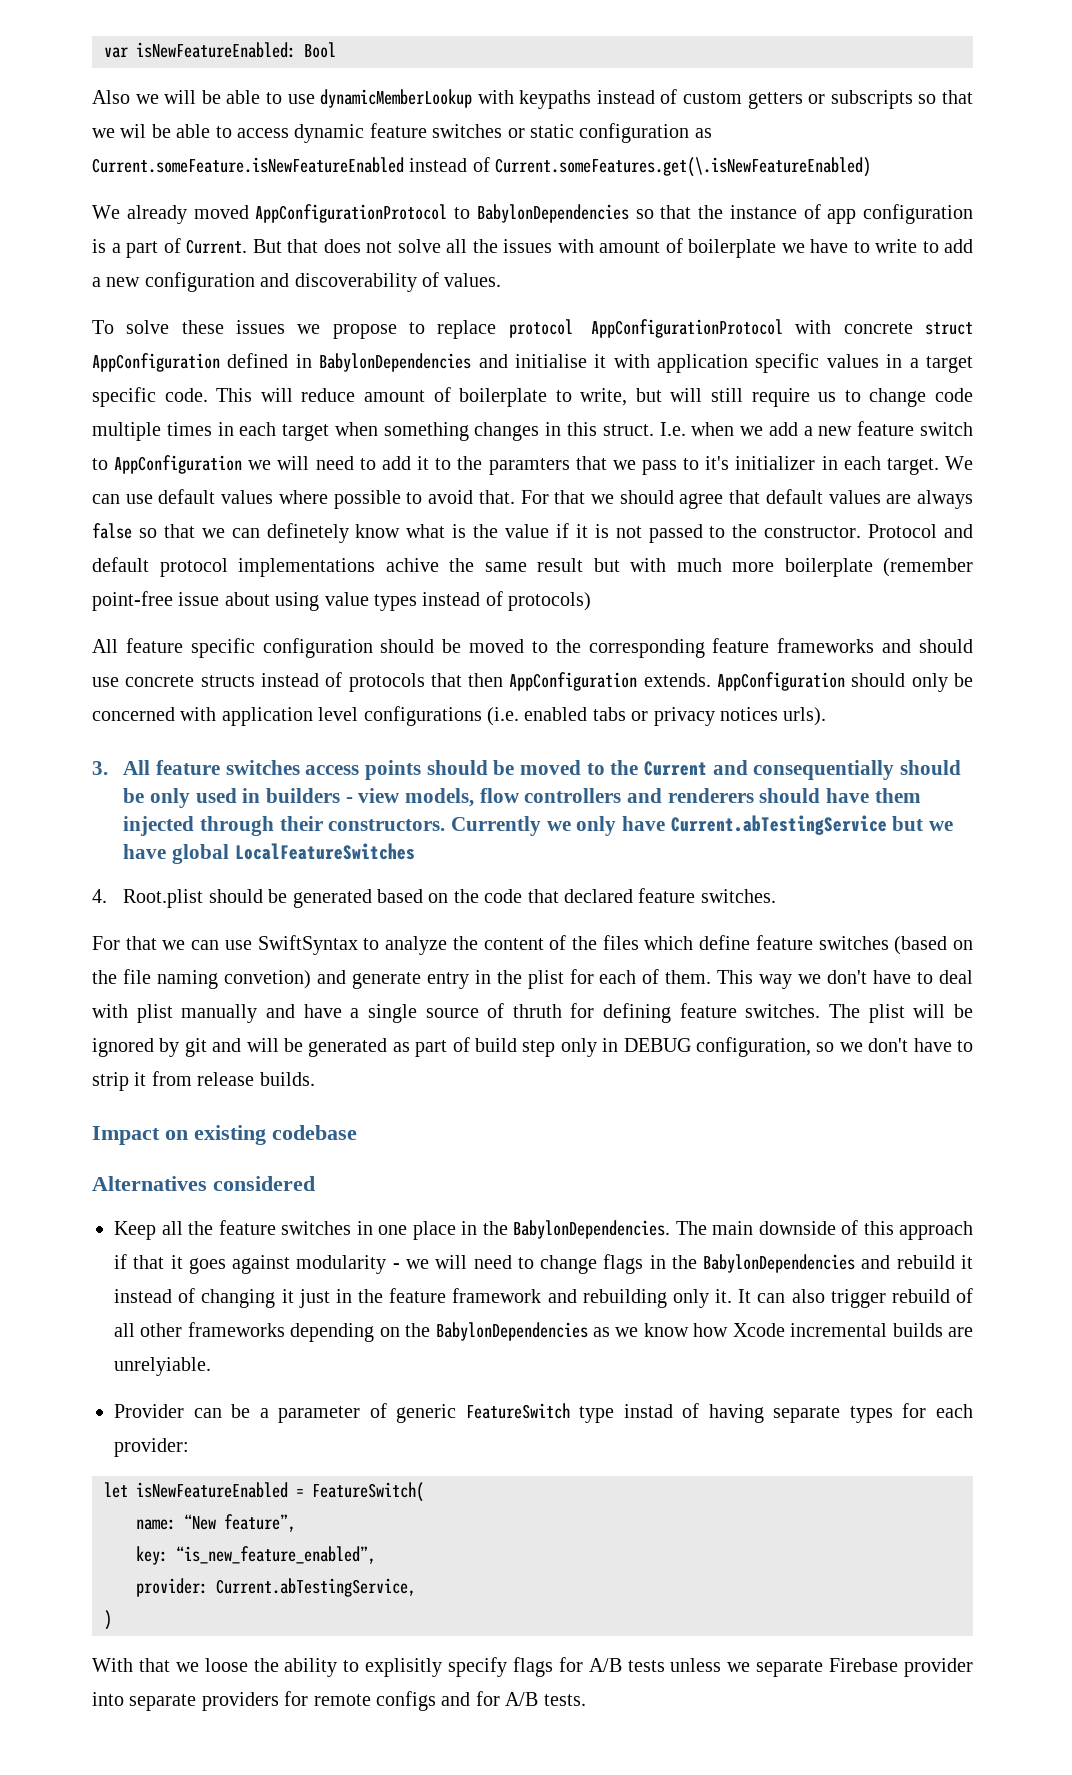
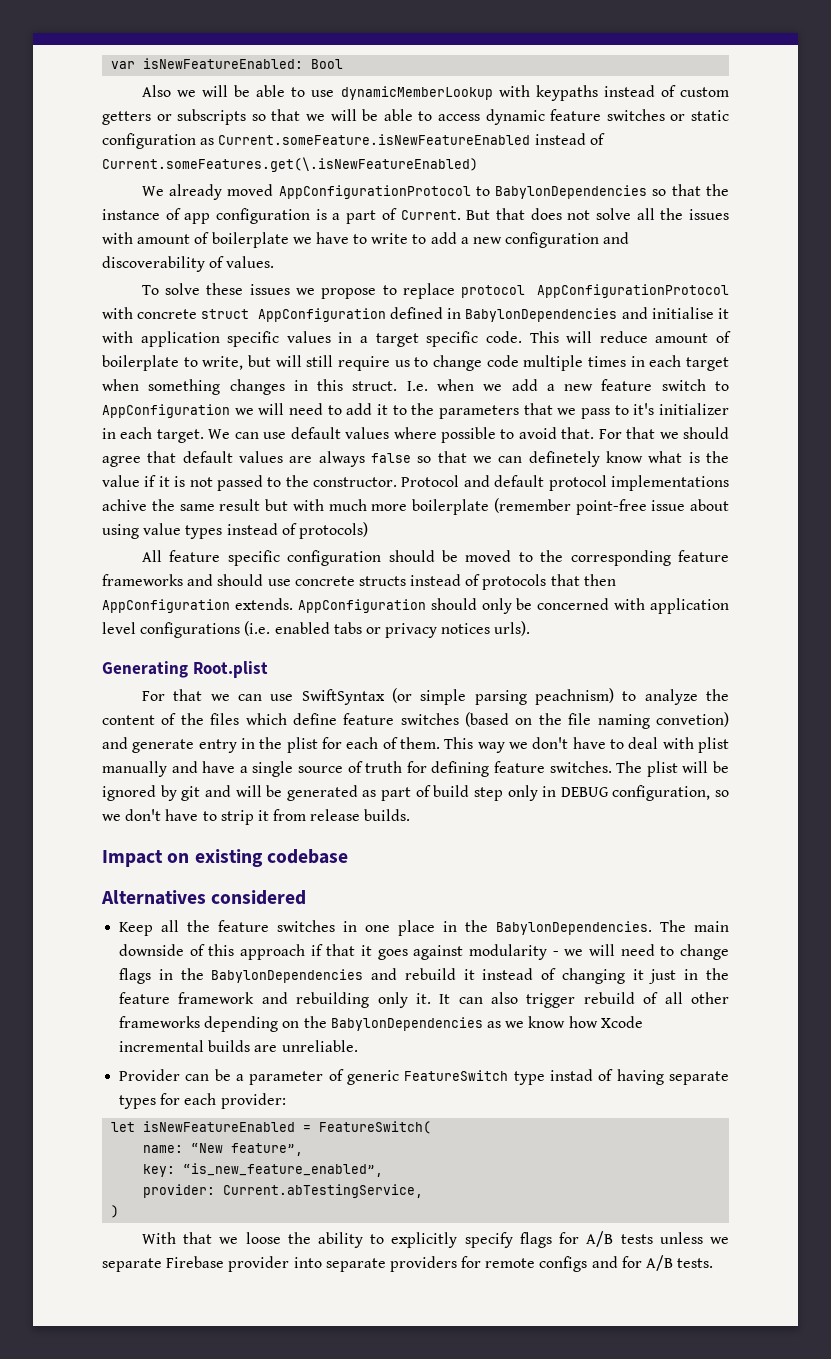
- Also we will be able to use dynamicMemberLookup with keypaths instead of custom getters or subscripts so that we wil be able to access dynamic feature switches or static configuration as Current.someFeature.isNewFeatureEnabled instead of Current.someFeatures.get(\.isNewFeatureEnabled)
+ Also we will be able to use dynamicMemberLookup with keypaths instead of custom getters or subscripts so that we will be able to access dynamic feature switches or static configuration as Current.someFeature.isNewFeatureEnabled instead of Current.someFeatures.get(\.isNewFeatureEnabled)
- I.e. when we add a new feature switch to AppConfiguration we will need to add it to the paramters that we pass to it's initializer in each target.
+ I.e. when we add a new feature switch to AppConfiguration we will need to add it to the parameters that we pass to it's initializer in each target.
- 3. All feature switches access points should be moved to the Current and consequentially should be only used in builders - view models, flow controllers and renderers should have them injected through their constructors. Currently we only have Current.abTestingService but we have global LocalFeatureSwitches
- 4. Root.plist should be generated based on the code that declared feature switches.
+ Generating Root.plist
- For that we can use SwiftSyntax to analyze the content of the files which define feature switches (based on the file naming convetion) and generate entry in the plist for each of them.
+ For that we can use SwiftSyntax (or simple parsing peachnism) to analyze the content of the files which define feature switches (based on the file naming convetion) and generate entry in the plist for each of them.
- This way we don't have to deal with plist manually and have a single source of thruth for defining feature switches.
+ This way we don't have to deal with plist manually and have a single source of truth for defining feature switches.
- It can also trigger rebuild of all other frameworks depending on the BabylonDependencies as we know how Xcode incremental builds are unrelyiable.
+ It can also trigger rebuild of all other frameworks depending on the BabylonDependencies as we know how Xcode incremental builds are unreliable.
- With that we loose the ability to explisitly specify flags for A/B tests unless we separate Firebase provider into separate providers for remote configs and for A/B tests.
+ With that we loose the ability to explicitly specify flags for A/B tests unless we separate Firebase provider into separate providers for remote configs and for A/B tests.

